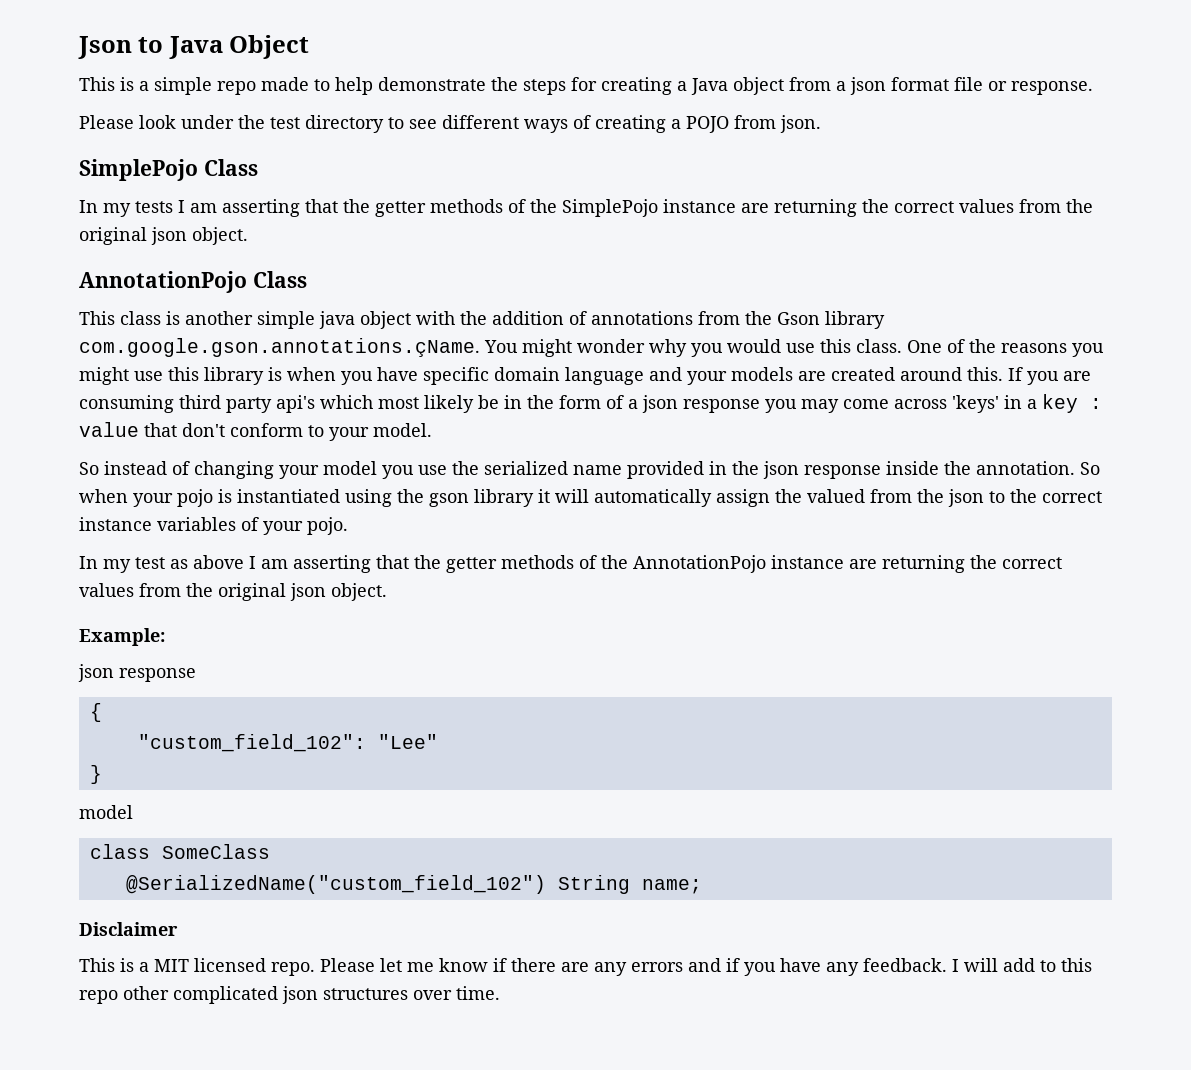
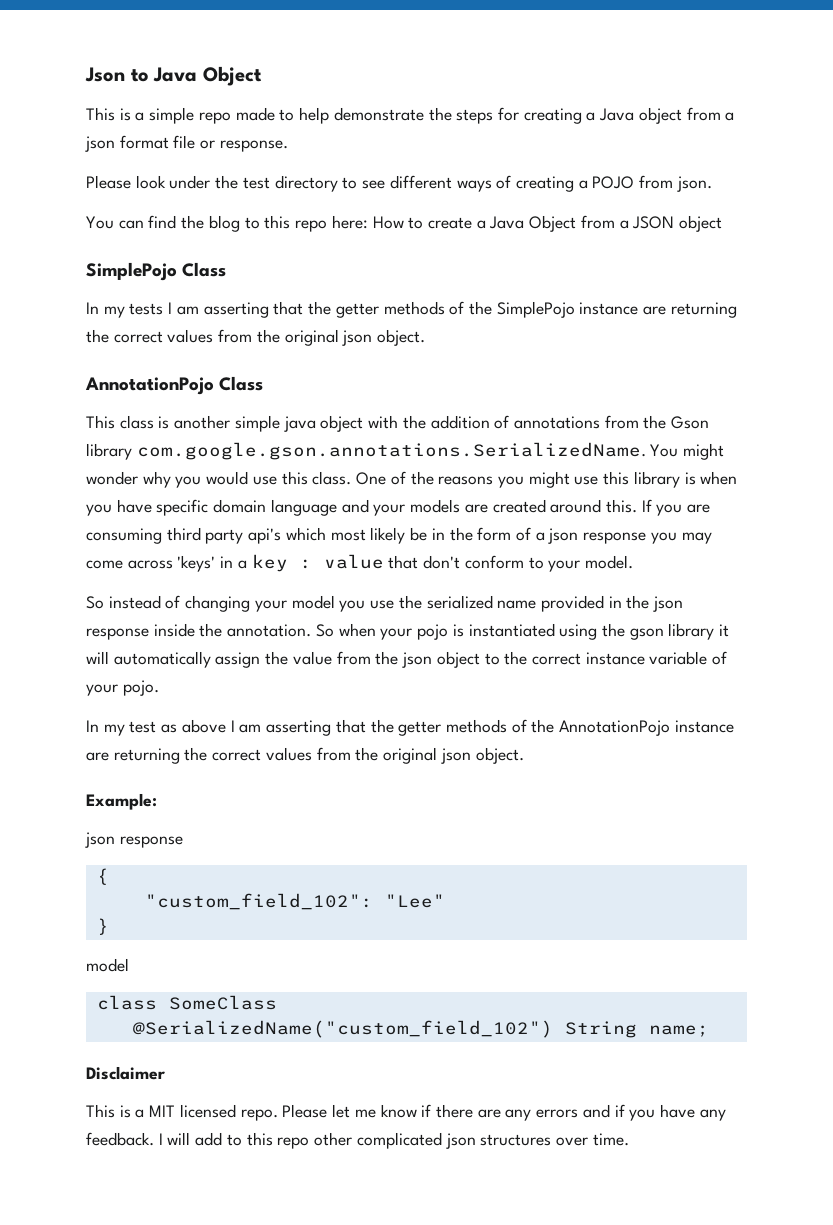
+ You can find the blog to this repo here: How to create a Java Object from a JSON object
- This class is another simple java object with the addition of annotations from the Gson library com.google.gson.annotations.çName. You might wonder why you would use this class.
+ This class is another simple java object with the addition of annotations from the Gson library com.google.gson.annotations.SerializedName. You might wonder why you would use this class.
- So when your pojo is instantiated using the gson library it will automatically assign the valued from the json to the correct instance variables of your pojo.
+ So when your pojo is instantiated using the gson library it will automatically assign the value from the json object to the correct instance variable of your pojo.

